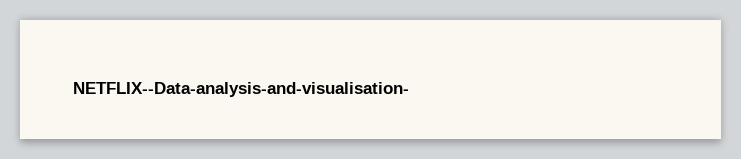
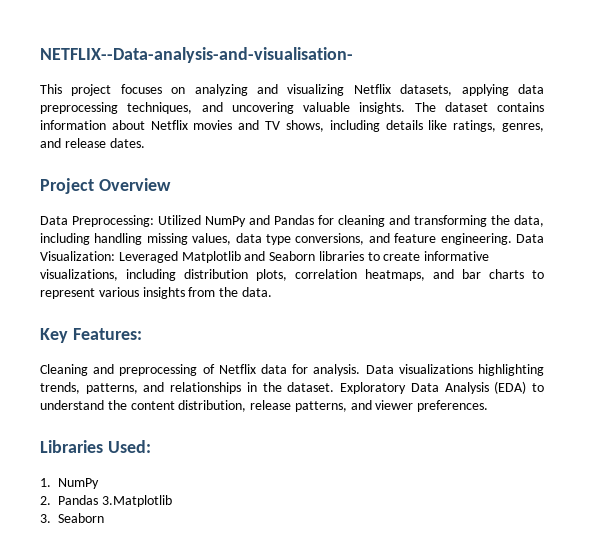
+ This project focuses on analyzing and visualizing Netflix datasets, applying data preprocessing techniques, and uncovering valuable insights. The dataset contains information about Netflix movies and TV shows, including details like ratings, genres, and release dates.
+ Project Overview
+ Data Preprocessing: Utilized NumPy and Pandas for cleaning and transforming the data, including handling missing values, data type conversions, and feature engineering. Data Visualization: Leveraged Matplotlib and Seaborn libraries to create informative visualizations, including distribution plots, correlation heatmaps, and bar charts to represent various insights from the data.
+ Key Features:
+ Cleaning and preprocessing of Netflix data for analysis. Data visualizations highlighting trends, patterns, and relationships in the dataset. Exploratory Data Analysis (EDA) to understand the content distribution, release patterns, and viewer preferences.
+ Libraries Used:
+ 1. NumPy
+ 2. Pandas 3.Matplotlib
+ 3. Seaborn

